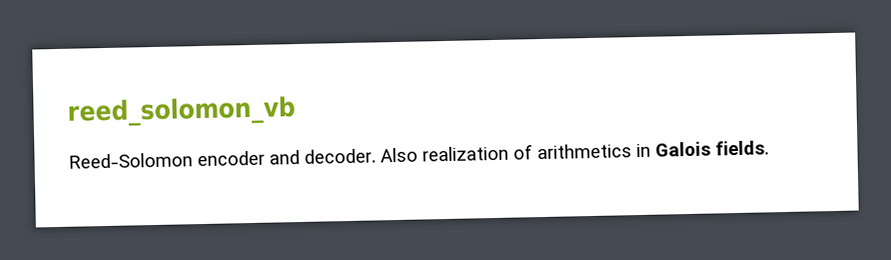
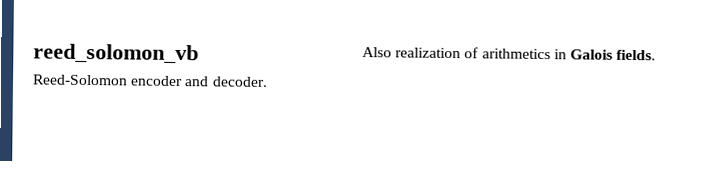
- Reed-Solomon encoder and decoder. Also realization of arithmetics in Galois fields.
+ Reed-Solomon encoder and decoder.
+ Also realization of arithmetics in Galois fields.

